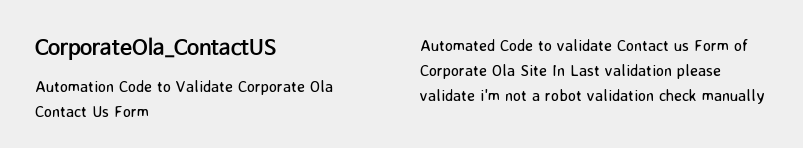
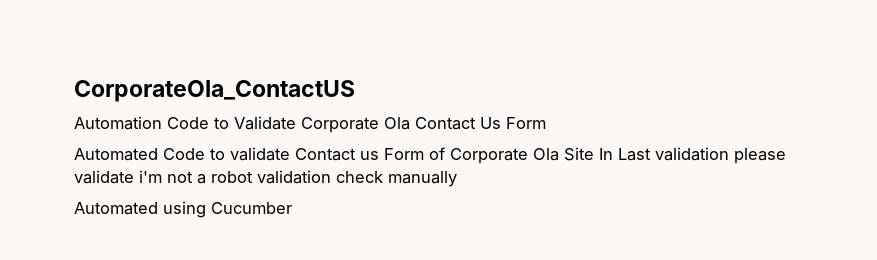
+ Automated using Cucumber

